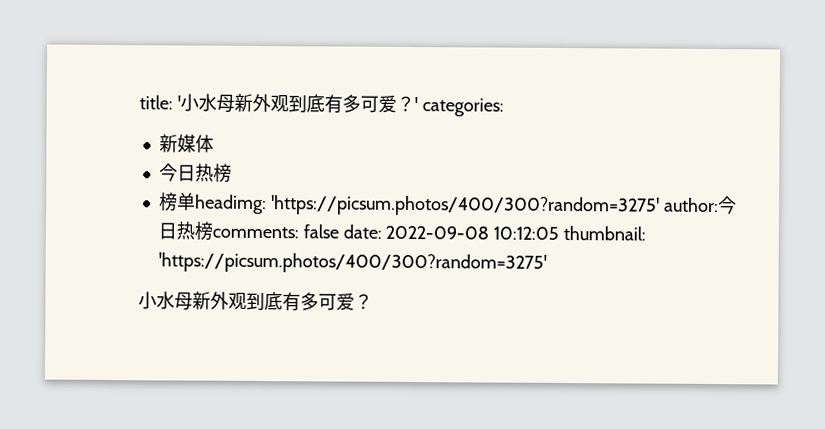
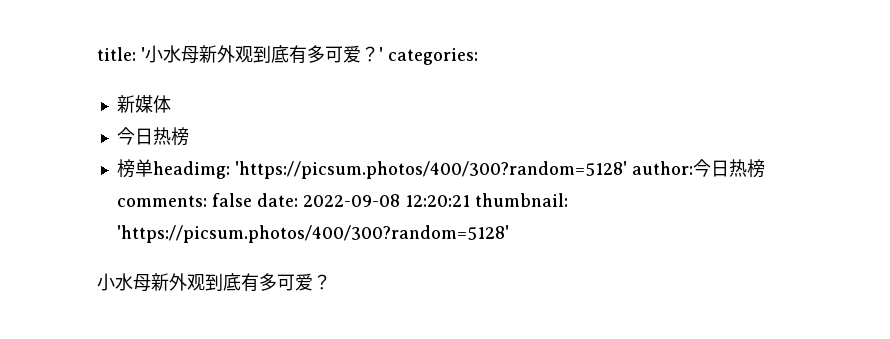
- 榜单headimg: 'https://picsum.photos/400/300?random=3275' author:今日热榜comments: false date: 2022-09-08 10:12:05 thumbnail: 'https://picsum.photos/400/300?random=3275'
+ 榜单headimg: 'https://picsum.photos/400/300?random=5128' author:今日热榜comments: false date: 2022-09-08 12:20:21 thumbnail: 'https://picsum.photos/400/300?random=5128'

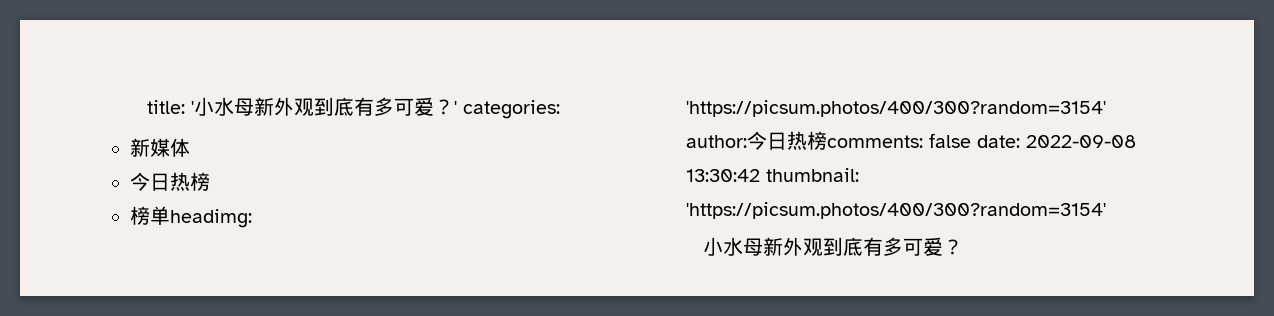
- 榜单headimg: 'https://picsum.photos/400/300?random=5128' author:今日热榜comments: false date: 2022-09-08 12:20:21 thumbnail: 'https://picsum.photos/400/300?random=5128'
+ 榜单headimg: 'https://picsum.photos/400/300?random=3154' author:今日热榜comments: false date: 2022-09-08 13:30:42 thumbnail: 'https://picsum.photos/400/300?random=3154'

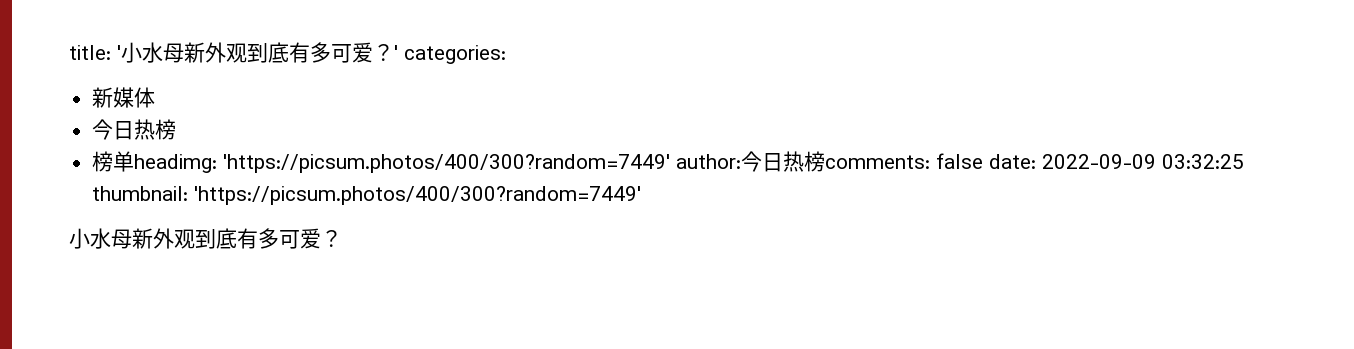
- 榜单headimg: 'https://picsum.photos/400/300?random=3154' author:今日热榜comments: false date: 2022-09-08 13:30:42 thumbnail: 'https://picsum.photos/400/300?random=3154'
+ 榜单headimg: 'https://picsum.photos/400/300?random=7449' author:今日热榜comments: false date: 2022-09-09 03:32:25 thumbnail: 'https://picsum.photos/400/300?random=7449'

